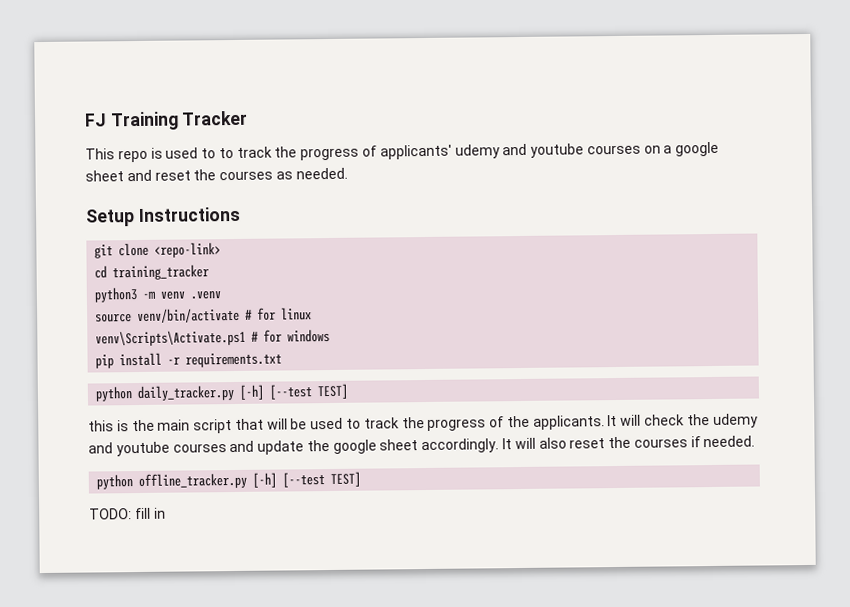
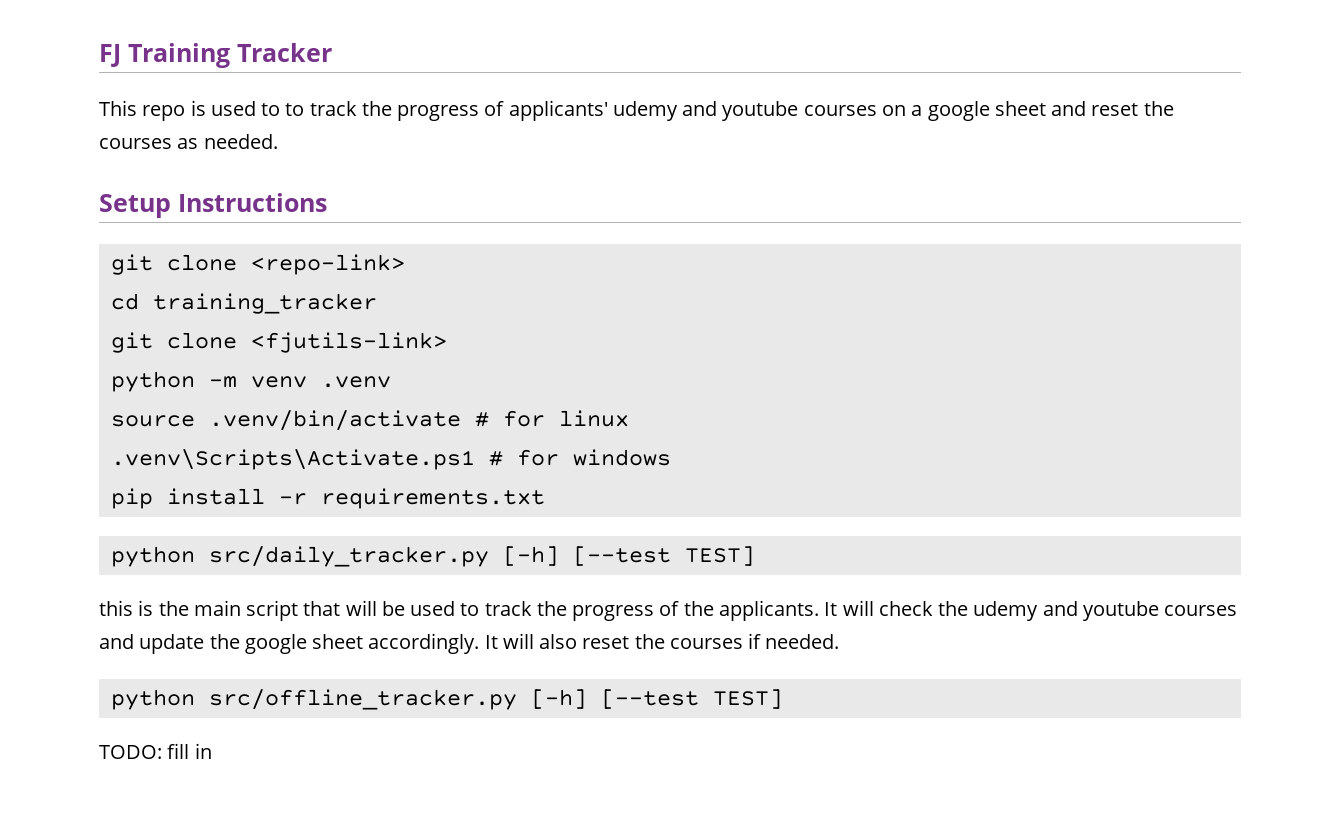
- python3 -m venv .venv
+ git clone <fjutils-link>
+ python -m venv .venv
- source venv/bin/activate # for linux
+ source .venv/bin/activate # for linux
- venv\Scripts\Activate.ps1 # for windows
+ .venv\Scripts\Activate.ps1 # for windows
- python daily_tracker.py [-h] [--test TEST]
+ python src/daily_tracker.py [-h] [--test TEST]
- python offline_tracker.py [-h] [--test TEST]
+ python src/offline_tracker.py [-h] [--test TEST]

